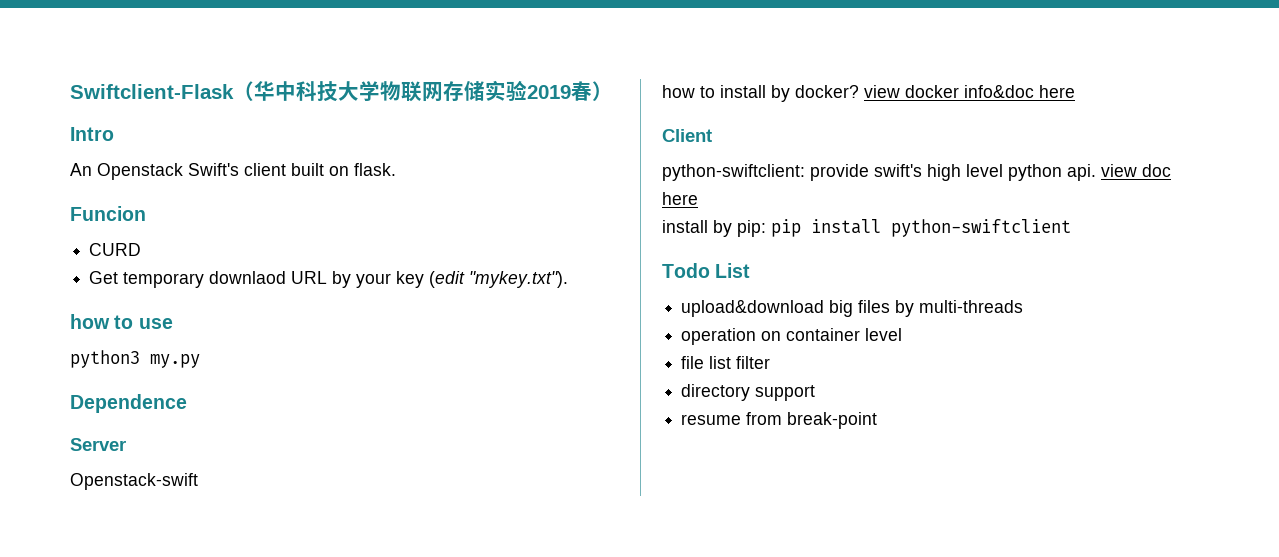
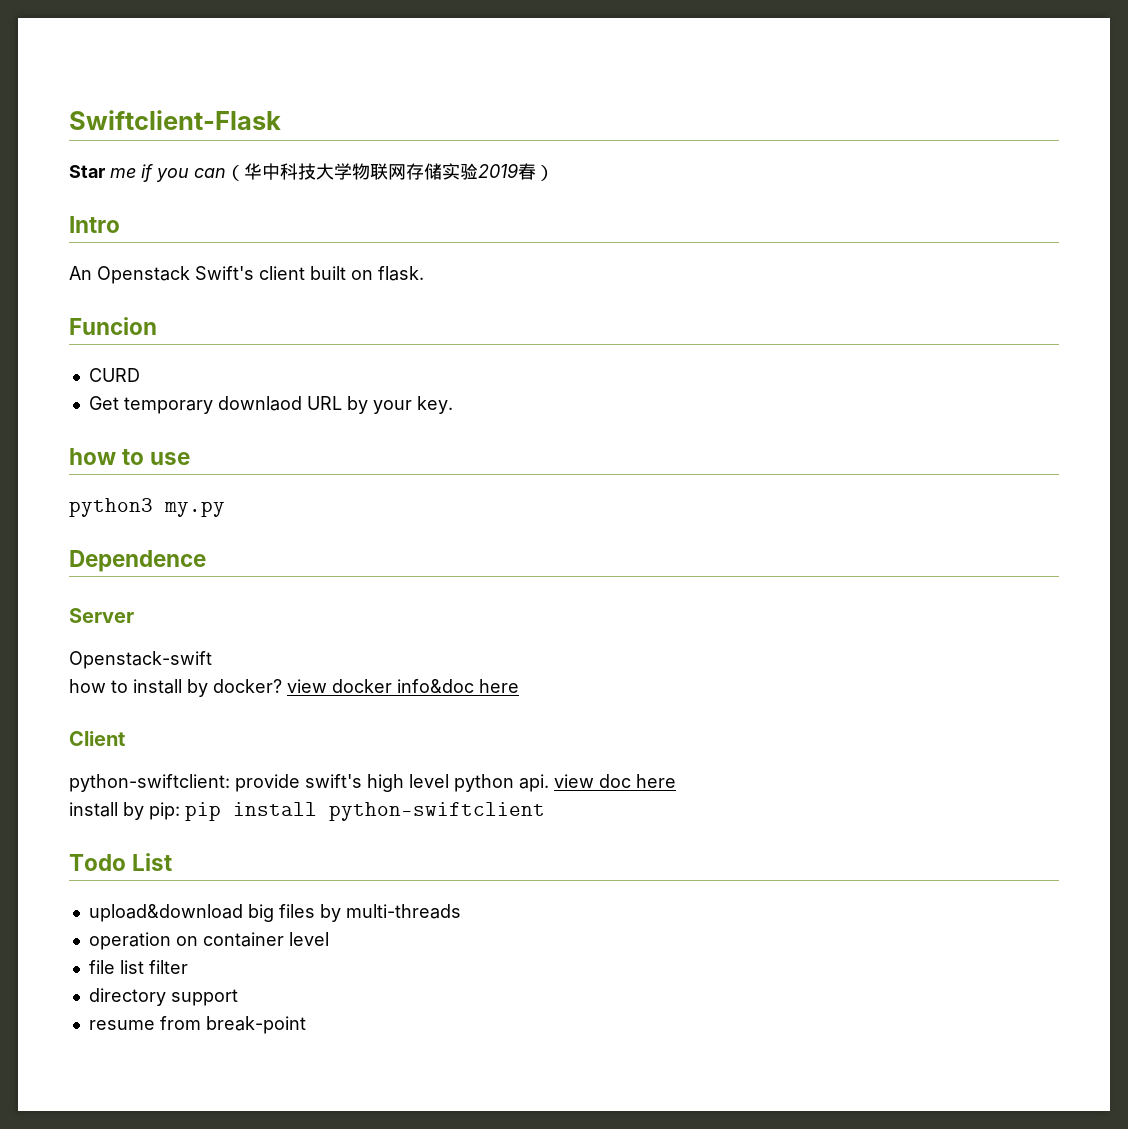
- Swiftclient-Flask（华中科技大学物联网存储实验2019春）
+ Swiftclient-Flask
+ Star me if you can（华中科技大学物联网存储实验2019春）
- Get temporary downlaod URL by your key (edit "mykey.txt").
+ Get temporary downlaod URL by your key.

